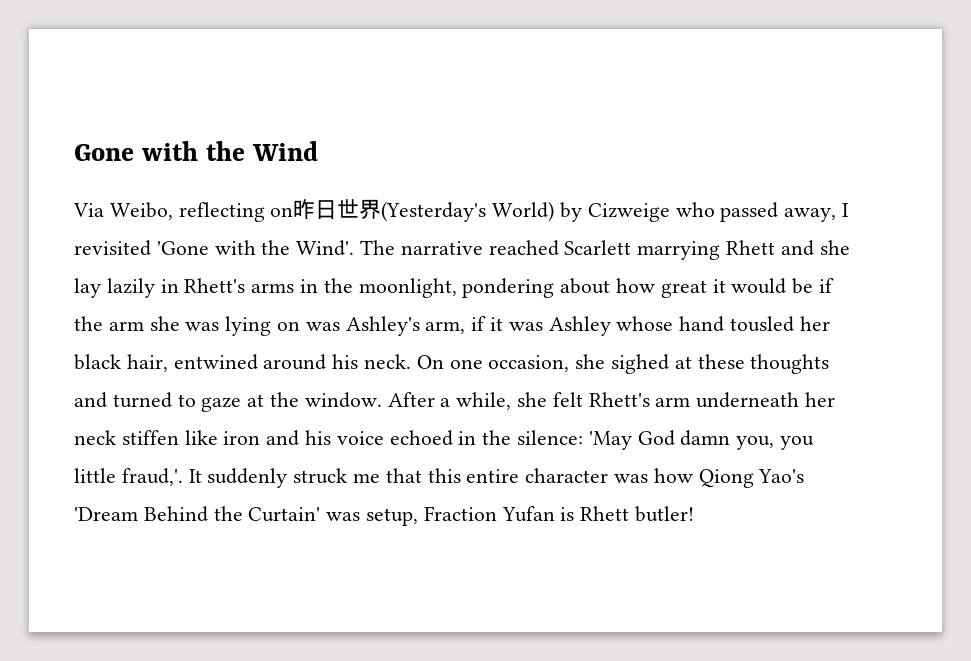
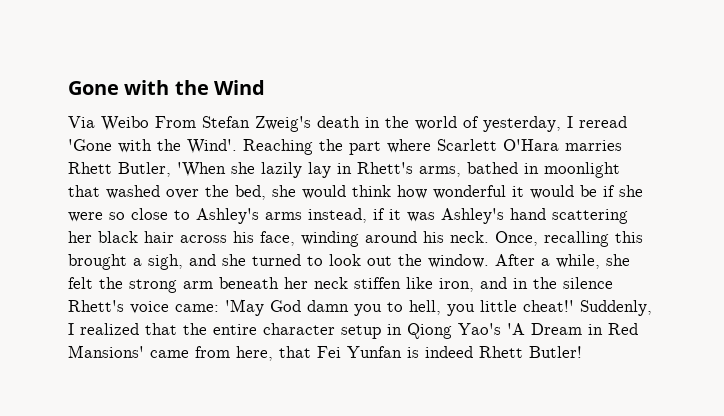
- Via Weibo, reflecting on昨日世界(Yesterday's World) by Cizweige who passed away, I revisited 'Gone with the Wind'. The narrative reached Scarlett marrying Rhett and she lay lazily in Rhett's arms in the moonlight, pondering about how great it would be if the arm she was lying on was Ashley's arm, if it was Ashley whose hand tousled her black hair, entwined around his neck. On one occasion, she sighed at these thoughts and turned to gaze at the window.
+ Via Weibo From Stefan Zweig's death in the world of yesterday, I reread 'Gone with the Wind'. Reaching the part where Scarlett O'Hara marries Rhett Butler, 'When she lazily lay in Rhett's arms, bathed in moonlight that washed over the bed, she would think how wonderful it would be if she were so close to Ashley's arms instead, if it was Ashley's hand scattering her black hair across his face, winding around his neck. Once, recalling this brought a sigh, and she turned to look out the window.
- After a while, she felt Rhett's arm underneath her neck stiffen like iron and his voice echoed in the silence: 'May God damn you, you little fraud,'. It suddenly struck me that this entire character was how Qiong Yao's 'Dream Behind the Curtain' was setup, Fraction Yufan is Rhett butler!
+ After a while, she felt the strong arm beneath her neck stiffen like iron, and in the silence Rhett's voice came: 'May God damn you to hell, you little cheat!' Suddenly, I realized that the entire character setup in Qiong Yao's 'A Dream in Red Mansions' came from here, that Fei Yunfan is indeed Rhett Butler!

